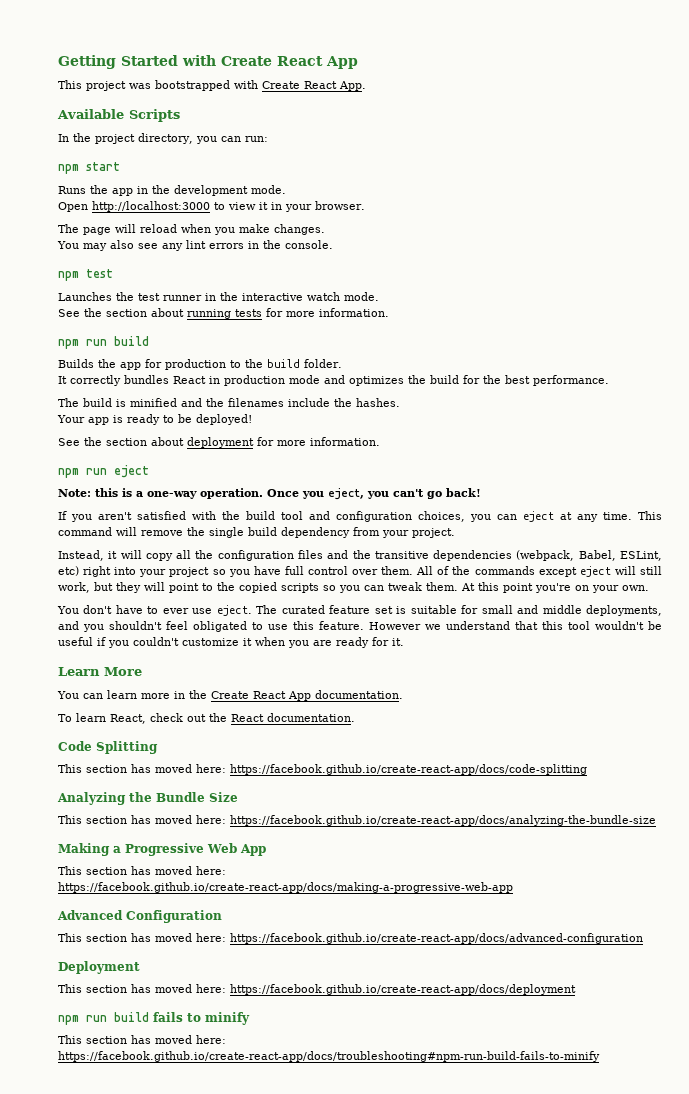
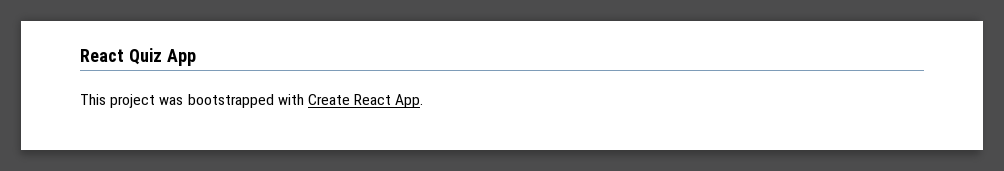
- Getting Started with Create React App
+ React Quiz App
- Available Scripts
- In the project directory, you can run:
- npm start
- Runs the app in the development mode.
- Open http://localhost:3000 to view it in your browser.
- The page will reload when you make changes.
- You may also see any lint errors in the console.
- npm test
- Launches the test runner in the interactive watch mode.
- See the section about running tests for more information.
- npm run build
- Builds the app for production to the build folder.
- It correctly bundles React in production mode and optimizes the build for the best performance.
- The build is minified and the filenames include the hashes.
- Your app is ready to be deployed!
- See the section about deployment for more information.
- npm run eject
- Note: this is a one-way operation. Once you eject, you can't go back!
- If you aren't satisfied with the build tool and configuration choices, you can eject at any time. This command will remove the single build dependency from your project.
- Instead, it will copy all the configuration files and the transitive dependencies (webpack, Babel, ESLint, etc) right into your project so you have full control over them. All of the commands except eject will still work, but they will point to the copied scripts so you can tweak them. At this point you're on your own.
- You don't have to ever use eject. The curated feature set is suitable for small and middle deployments, and you shouldn't feel obligated to use this feature. However we understand that this tool wouldn't be useful if you couldn't customize it when you are ready for it.
- Learn More
- You can learn more in the Create React App documentation.
- To learn React, check out the React documentation.
- Code Splitting
- This section has moved here: https://facebook.github.io/create-react-app/docs/code-splitting
- Analyzing the Bundle Size
- This section has moved here: https://facebook.github.io/create-react-app/docs/analyzing-the-bundle-size
- Making a Progressive Web App
- This section has moved here: https://facebook.github.io/create-react-app/docs/making-a-progressive-web-app
- Advanced Configuration
- This section has moved here: https://facebook.github.io/create-react-app/docs/advanced-configuration
- Deployment
- This section has moved here: https://facebook.github.io/create-react-app/docs/deployment
- npm run build fails to minify
- This section has moved here: https://facebook.github.io/create-react-app/docs/troubleshooting#npm-run-build-fails-to-minify

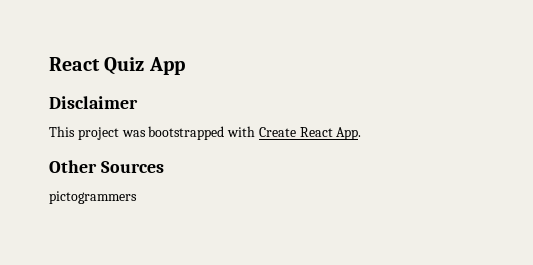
+ Disclaimer
+ Other Sources
+ pictogrammers

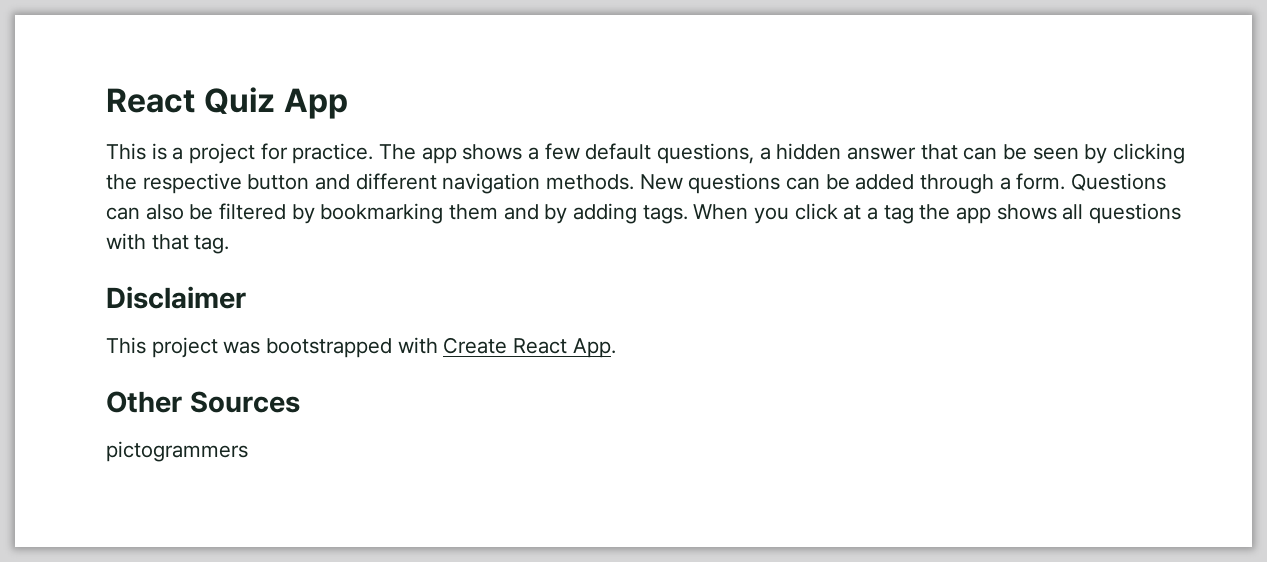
+ This is a project for practice. The app shows a few default questions, a hidden answer that can be seen by clicking the respective button and different navigation methods. New questions can be added through a form. Questions can also be filtered by bookmarking them and by adding tags. When you click at a tag the app shows all questions with that tag.

